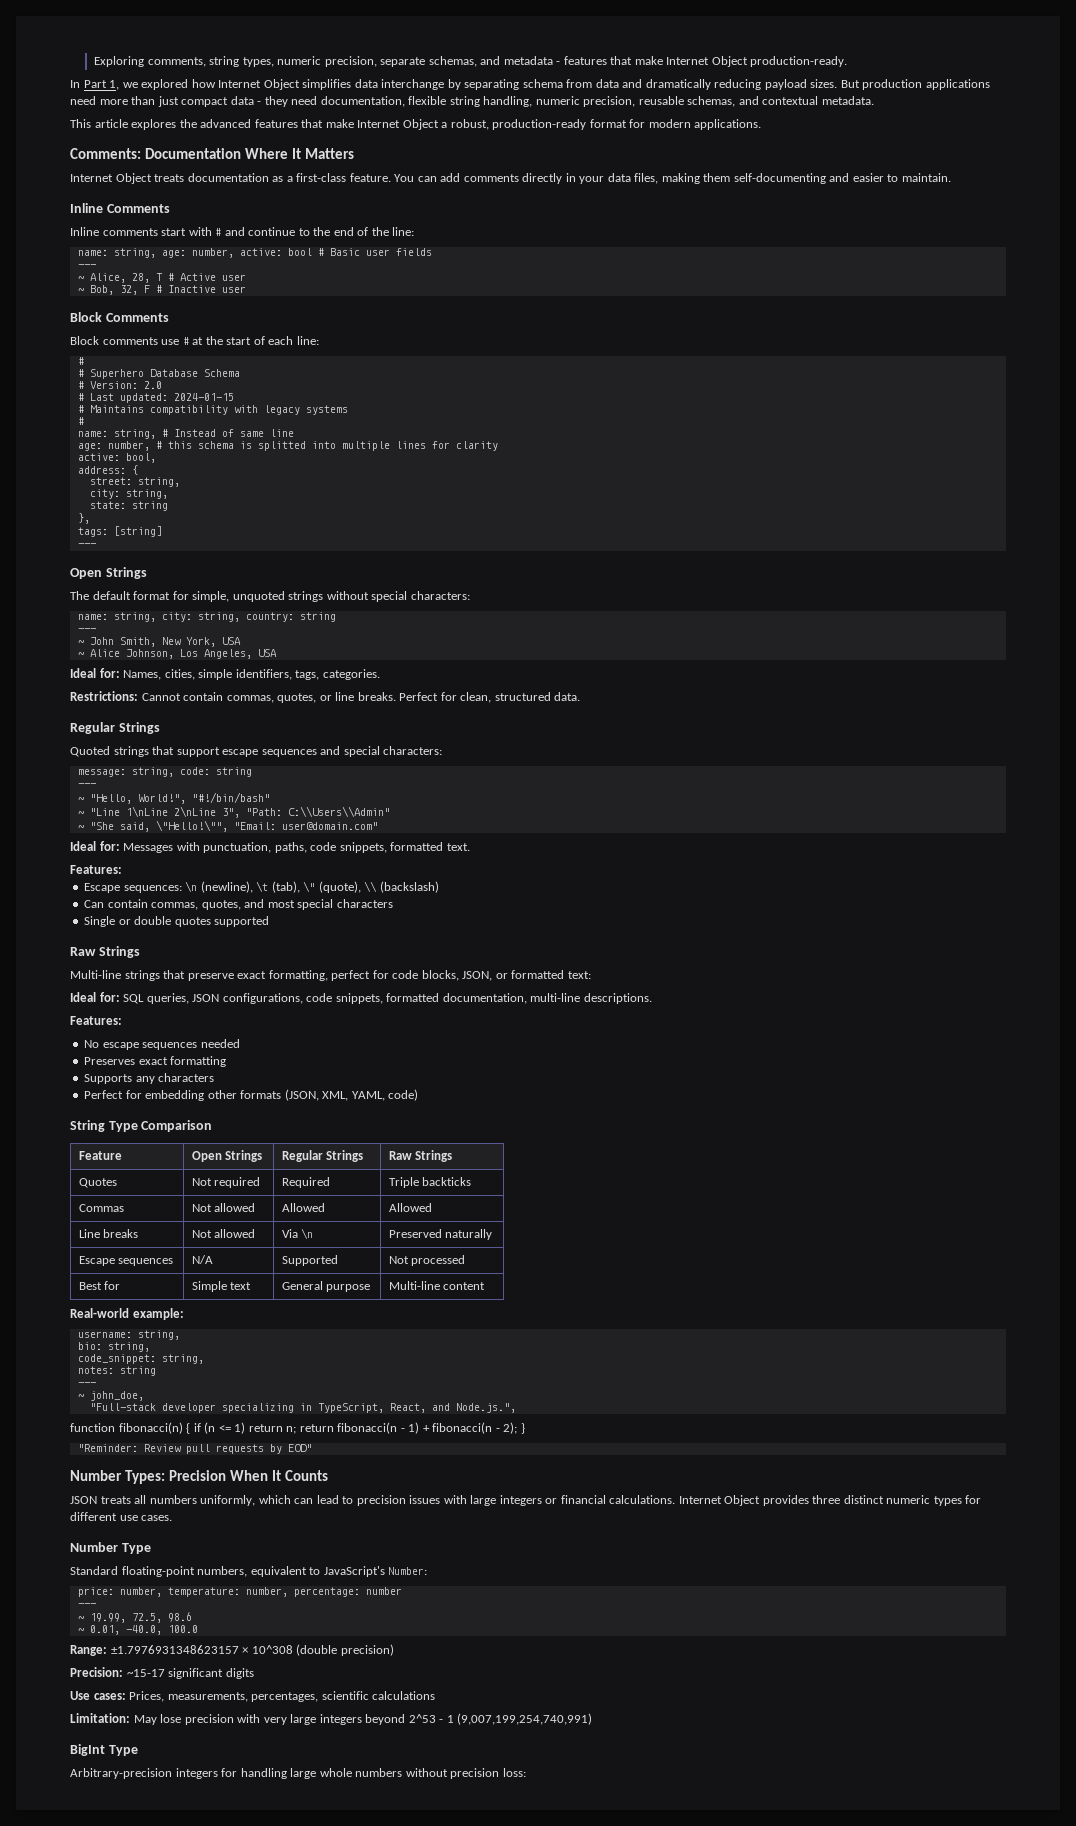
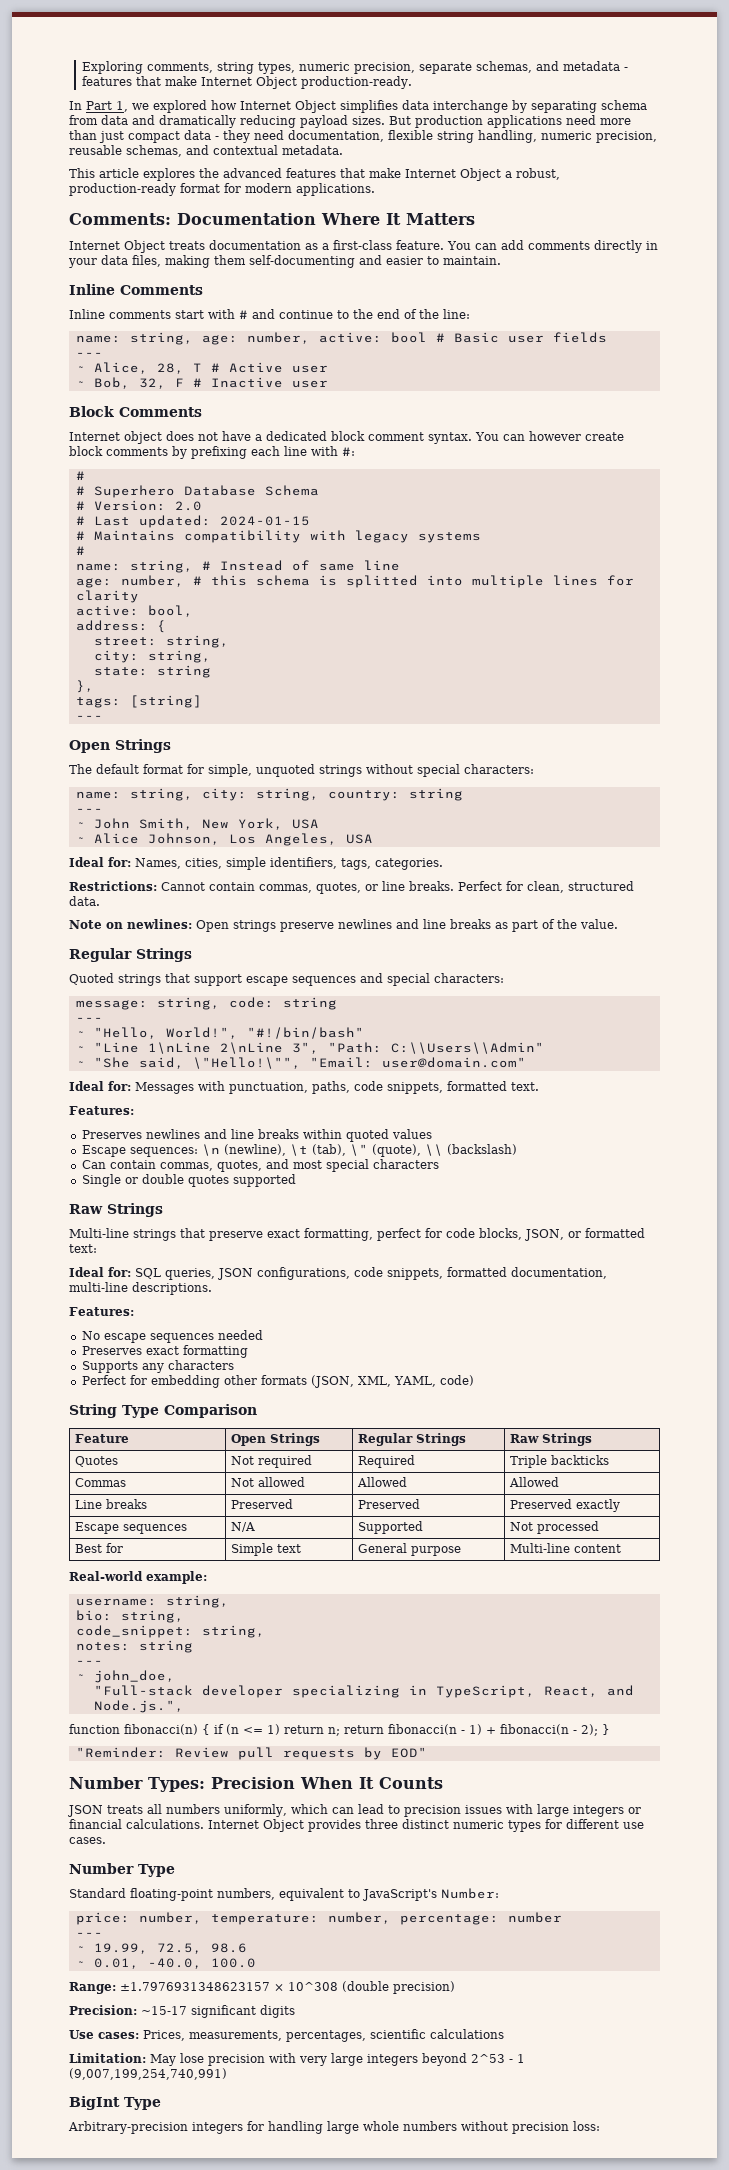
- Block comments use # at the start of each line:
+ Internet object does not have a dedicated block comment syntax. You can however create block comments by prefixing each line with #:
+ Note on newlines: Open strings preserve newlines and line breaks as part of the value.
+ Preserves newlines and line breaks within quoted values
- Line breaks | Not allowed | Via \n | Preserved naturally
+ Line breaks | Preserved | Preserved | Preserved exactly

